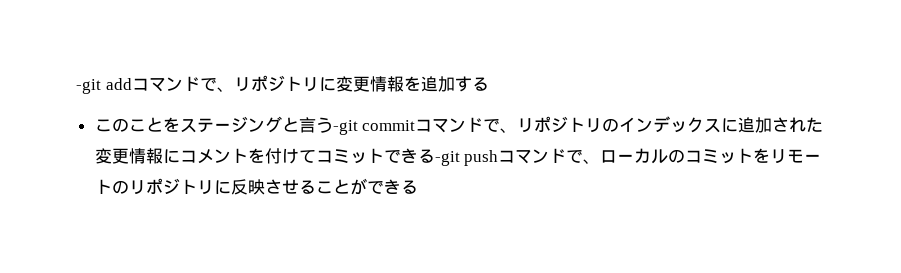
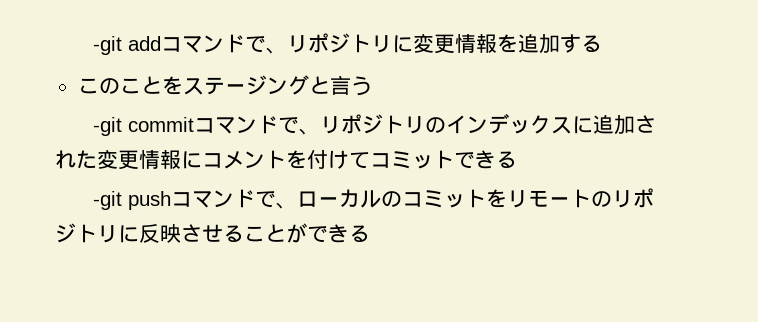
- このことをステージングと言う-git commitコマンドで、リポジトリのインデックスに追加された変更情報にコメントを付けてコミットできる-git pushコマンドで、ローカルのコミットをリモートのリポジトリに反映させることができる
+ このことをステージングと言う
+ -git commitコマンドで、リポジトリのインデックスに追加された変更情報にコメントを付けてコミットできる
+ -git pushコマンドで、ローカルのコミットをリモートのリポジトリに反映させることができる

